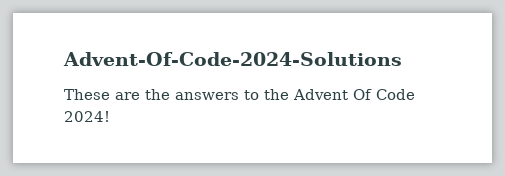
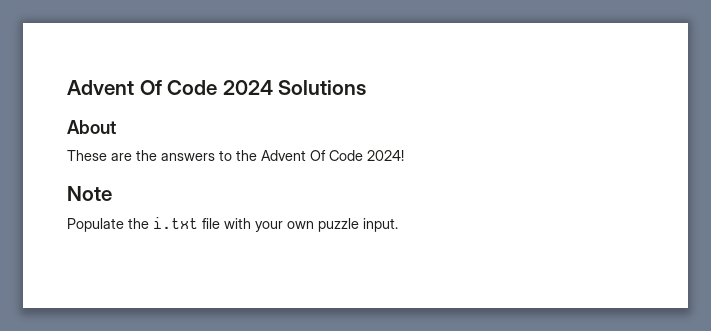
- Advent-Of-Code-2024-Solutions
+ Advent Of Code 2024 Solutions
+ About
+ Note
+ Populate the i.txt file with your own puzzle input.

